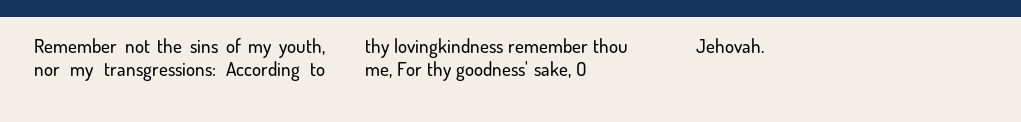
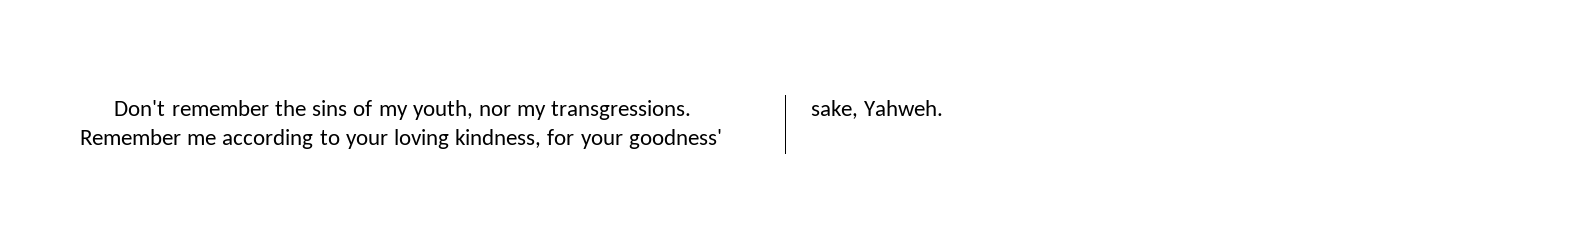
- Remember not the sins of my youth, nor my transgressions: According to thy lovingkindness remember thou me, For thy goodness' sake, O Jehovah.
+ Don't remember the sins of my youth, nor my transgressions. Remember me according to your loving kindness, for your goodness' sake, Yahweh.

